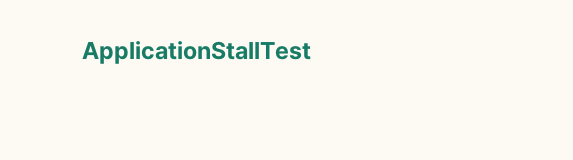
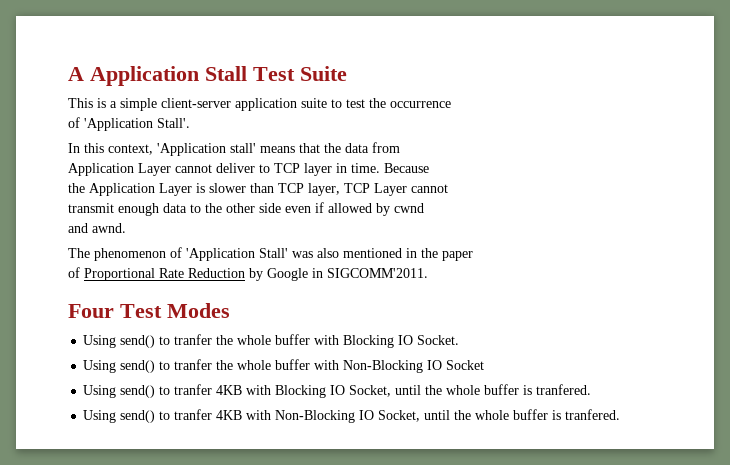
- ApplicationStallTest
+ A Application Stall Test Suite
+ This is a simple client-server application suite to test the occurrence
+ of 'Application Stall'.
+ In this context, 'Application stall' means that the data from
+ Application Layer cannot deliver to TCP layer in time. Because
+ the Application Layer is slower than TCP layer, TCP Layer cannot
+ transmit enough data to the other side even if allowed by cwnd
+ and awnd.
+ The phenomenon of 'Application Stall' was also mentioned in the paper
+ of Proportional Rate Reduction by Google in SIGCOMM'2011.
+ Four Test Modes
+ Using send() to tranfer the whole buffer with Blocking IO Socket.
+ Using send() to tranfer the whole buffer with Non-Blocking IO Socket
+ Using send() to tranfer 4KB with Blocking IO Socket, until the whole buffer is tranfered.
+ Using send() to tranfer 4KB with Non-Blocking IO Socket, until the whole buffer is tranfered.

